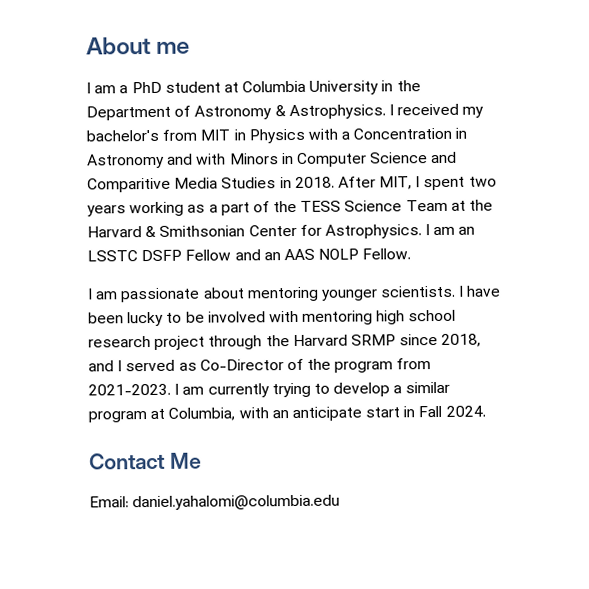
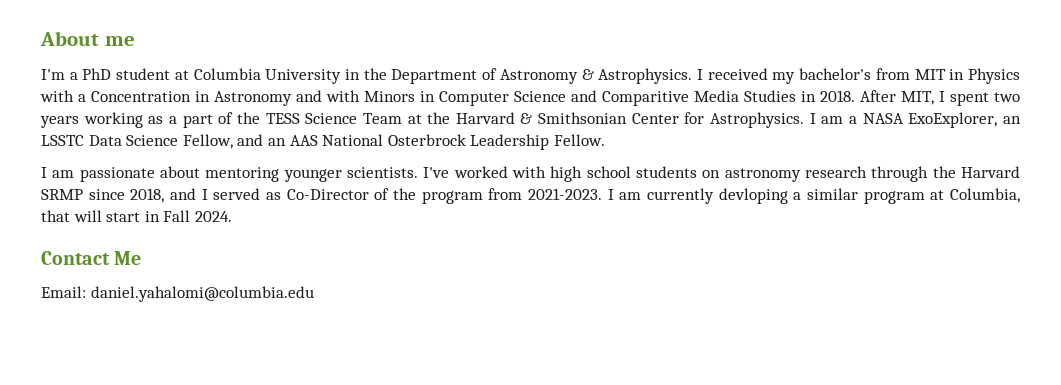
- I am a PhD student at Columbia University in the Department of Astronomy & Astrophysics.
+ I'm a PhD student at Columbia University in the Department of Astronomy & Astrophysics.
- I am an LSSTC DSFP Fellow and an AAS NOLP Fellow.
+ I am a NASA ExoExplorer, an LSSTC Data Science Fellow, and an AAS National Osterbrock Leadership Fellow.
- I have been lucky to be involved with mentoring high school research project through the Harvard SRMP since 2018, and I served as Co-Director of the program from 2021-2023.
+ I've worked with high school students on astronomy research through the Harvard SRMP since 2018, and I served as Co-Director of the program from 2021-2023.
- I am currently trying to develop a similar program at Columbia, with an anticipate start in Fall 2024.
+ I am currently devloping a similar program at Columbia, that will start in Fall 2024.

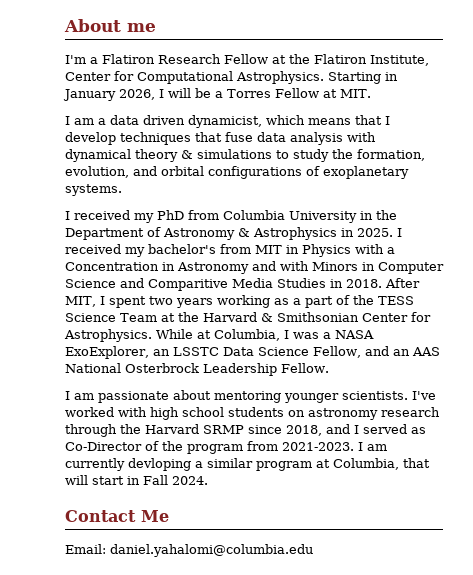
- I'm a PhD student at Columbia University in the Department of Astronomy & Astrophysics.
+ I'm a Flatiron Research Fellow at the Flatiron Institute, Center for Computational Astrophysics. Starting in January 2026, I will be a Torres Fellow at MIT.
+ I am a data driven dynamicist, which means that I develop techniques that fuse data analysis with dynamical theory & simulations to study the formation, evolution, and orbital configurations of exoplanetary systems.
+ I received my PhD from Columbia University in the Department of Astronomy & Astrophysics in 2025.
- I am a NASA ExoExplorer, an LSSTC Data Science Fellow, and an AAS National Osterbrock Leadership Fellow.
+ While at Columbia, I was a NASA ExoExplorer, an LSSTC Data Science Fellow, and an AAS National Osterbrock Leadership Fellow.

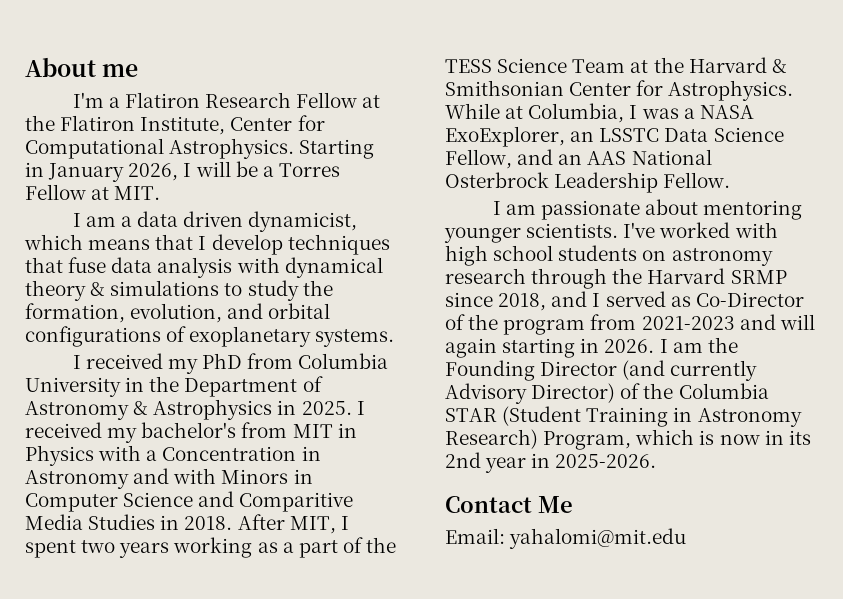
- I've worked with high school students on astronomy research through the Harvard SRMP since 2018, and I served as Co-Director of the program from 2021-2023. I am currently devloping a similar program at Columbia, that will start in Fall 2024.
+ I've worked with high school students on astronomy research through the Harvard SRMP since 2018, and I served as Co-Director of the program from 2021-2023 and will again starting in 2026. I am the Founding Director (and currently Advisory Director) of the Columbia STAR (Student Training in Astronomy Research) Program, which is now in its 2nd year in 2025-2026.
- Email: daniel.yahalomi@columbia.edu
+ Email: yahalomi@mit.edu

